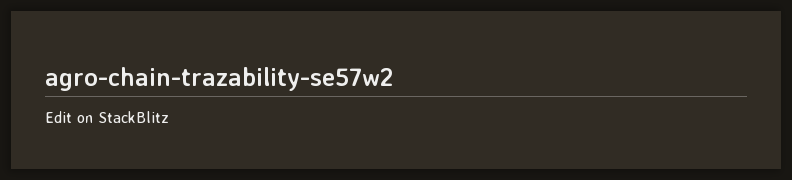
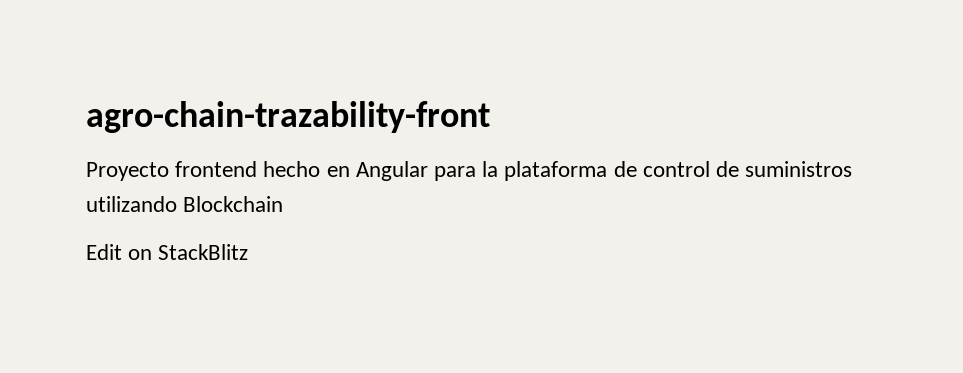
- agro-chain-trazability-se57w2
+ agro-chain-trazability-front
+ Proyecto frontend hecho en Angular para la plataforma de control de suministros utilizando Blockchain

